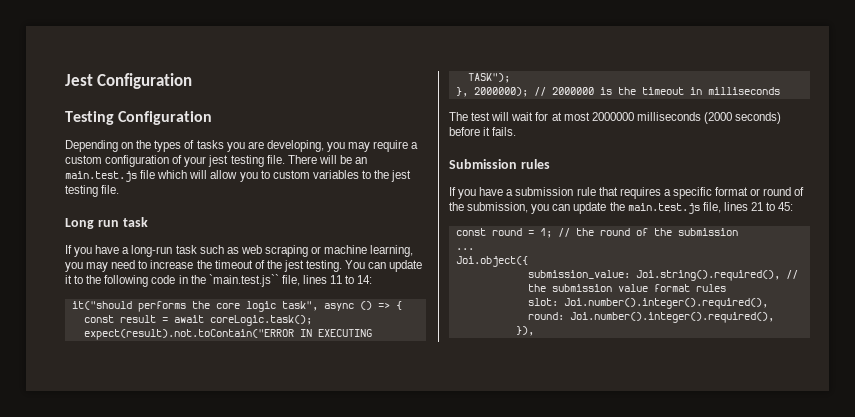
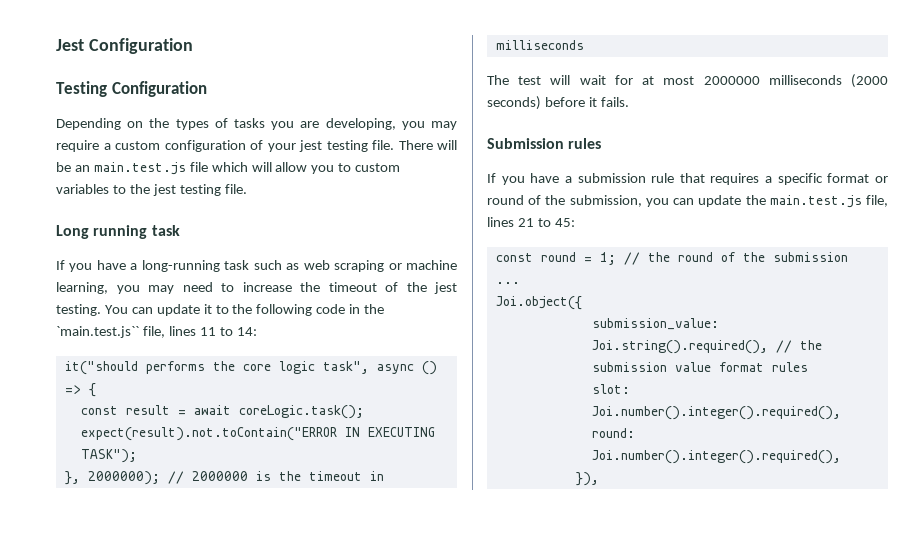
- Long run task
+ Long running task
- If you have a long-run task such as web scraping or machine learning, you may need to increase the timeout of the jest testing.
+ If you have a long-running task such as web scraping or machine learning, you may need to increase the timeout of the jest testing.

